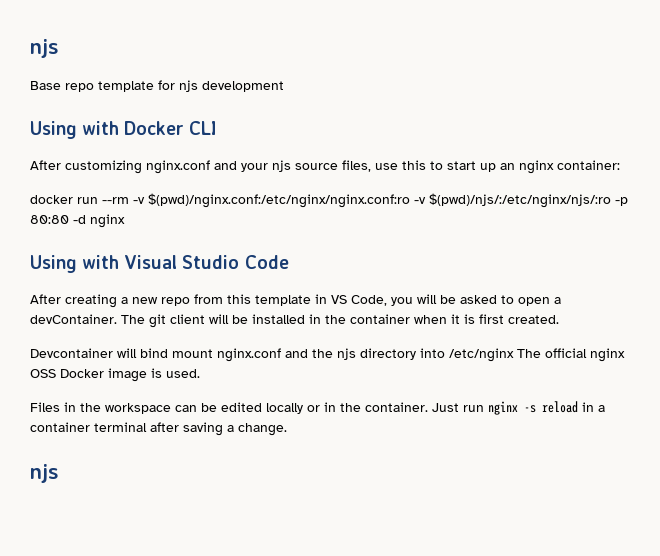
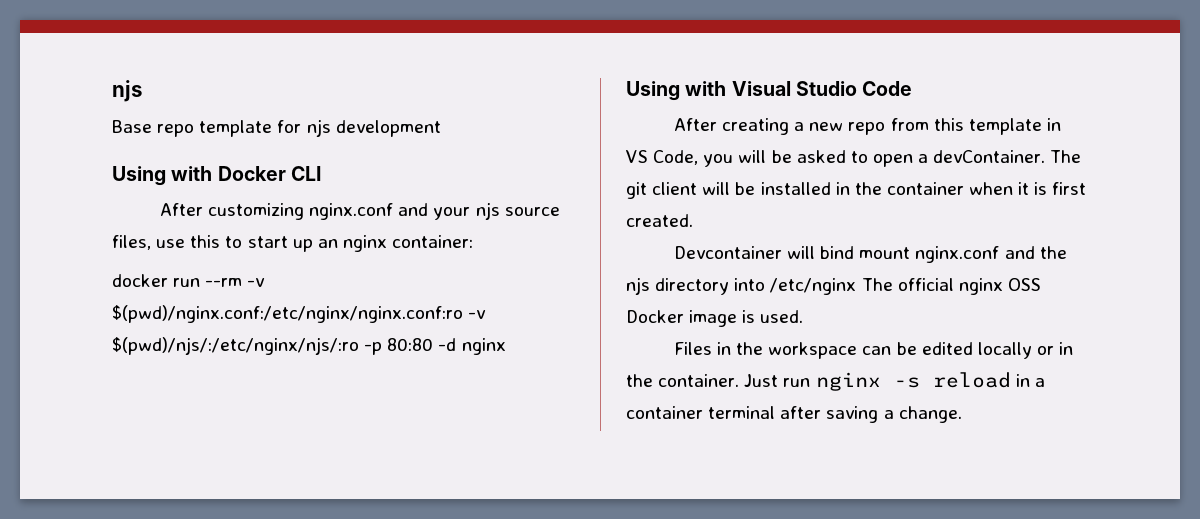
  Just run nginx -s reload in a container terminal after saving a change.
- njs

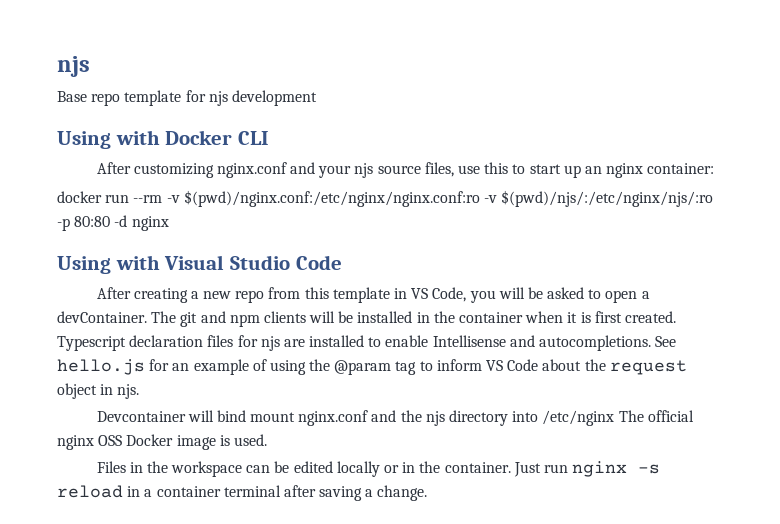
- The git client will be installed in the container when it is first created.
+ The git and npm clients will be installed in the container when it is first created. Typescript declaration files for njs are installed to enable Intellisense and autocompletions. See hello.js for an example of using the @param tag to inform VS Code about the request object in njs.

